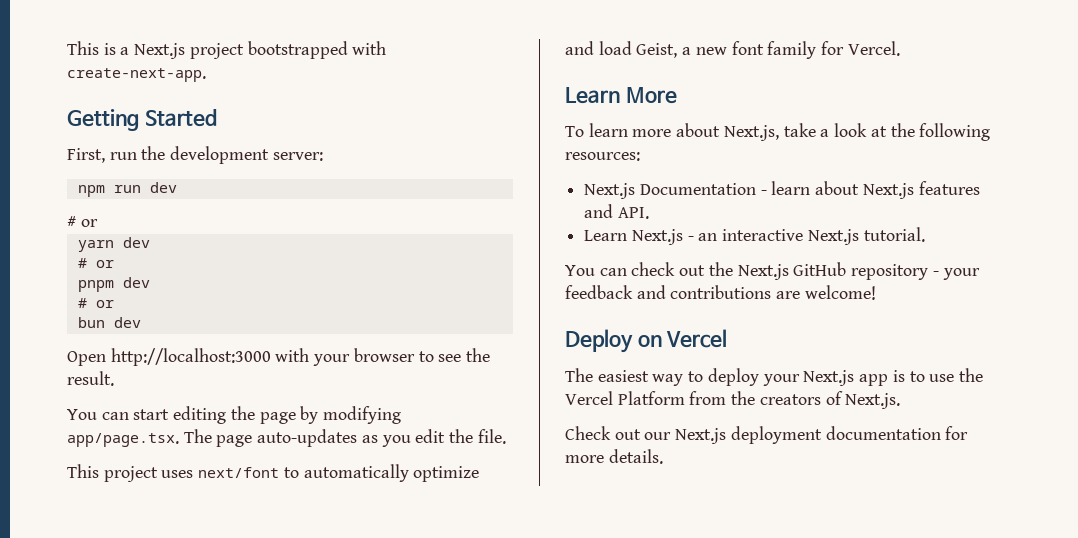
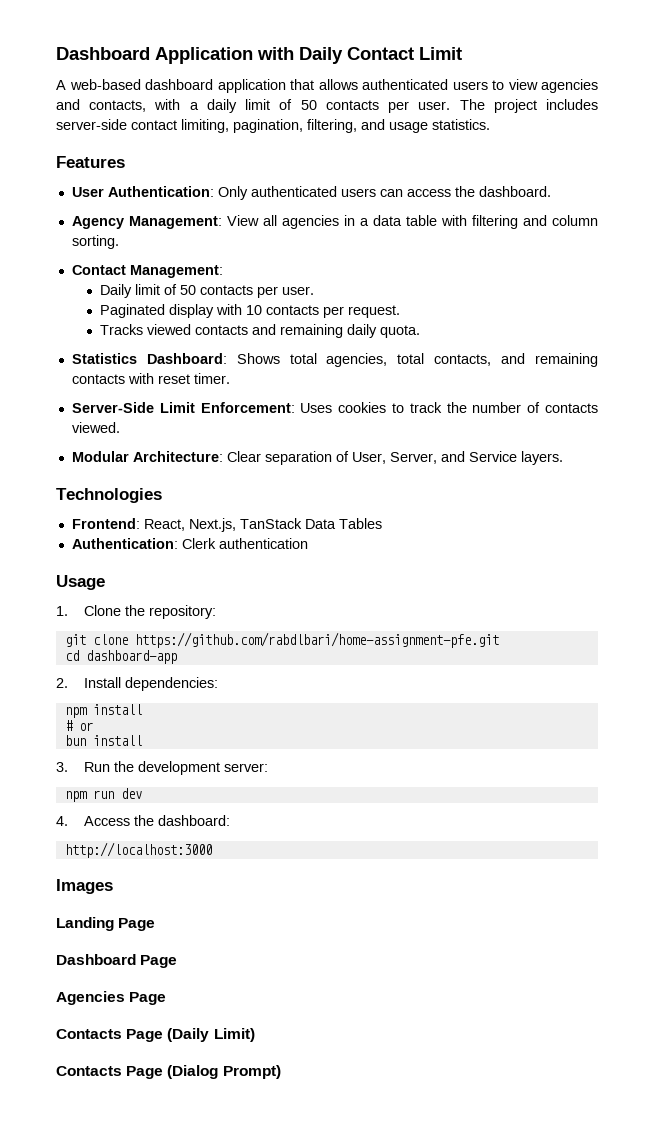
- This is a Next.js project bootstrapped with create-next-app.
- Getting Started
- First, run the development server:
+ Dashboard Application with Daily Contact Limit
+ A web-based dashboard application that allows authenticated users to view agencies and contacts, with a daily limit of 50 contacts per user. The project includes server-side contact limiting, pagination, filtering, and usage statistics.
+ Features
+ User Authentication: Only authenticated users can access the dashboard.
+ Agency Management: View all agencies in a data table with filtering and column sorting.
+ Contact Management:
+ Daily limit of 50 contacts per user.
+ Paginated display with 10 contacts per request.
+ Tracks viewed contacts and remaining daily quota.
+ Statistics Dashboard: Shows total agencies, total contacts, and remaining contacts with reset timer.
+ Server-Side Limit Enforcement: Uses cookies to track the number of contacts viewed.
+ Modular Architecture: Clear separation of User, Server, and Service layers.
+ Technologies
+ Frontend: React, Next.js, TanStack Data Tables
+ Authentication: Clerk authentication
+ Usage
+ 1. Clone the repository:
+ git clone https://github.com/rabdlbari/home-assignment-pfe.git
+ cd dashboard-app
+ 2. Install dependencies:
+ npm install
+ # or
+ bun install
+ 3. Run the development server:
  npm run dev
- # or
- yarn dev
- # or
- pnpm dev
- # or
- bun dev
- Open http://localhost:3000 with your browser to see the result.
- You can start editing the page by modifying app/page.tsx. The page auto-updates as you edit the file.
- This project uses next/font to automatically optimize and load Geist, a new font family for Vercel.
- Learn More
- To learn more about Next.js, take a look at the following resources:
- Next.js Documentation - learn about Next.js features and API.
- Learn Next.js - an interactive Next.js tutorial.
- You can check out the Next.js GitHub repository - your feedback and contributions are welcome!
- Deploy on Vercel
- The easiest way to deploy your Next.js app is to use the Vercel Platform from the creators of Next.js.
- Check out our Next.js deployment documentation for more details.
+ 4. Access the dashboard:
+ http://localhost:3000
+ Images
+ Landing Page
+ Dashboard Page
+ Agencies Page
+ Contacts Page (Daily Limit)
+ Contacts Page (Dialog Prompt)

